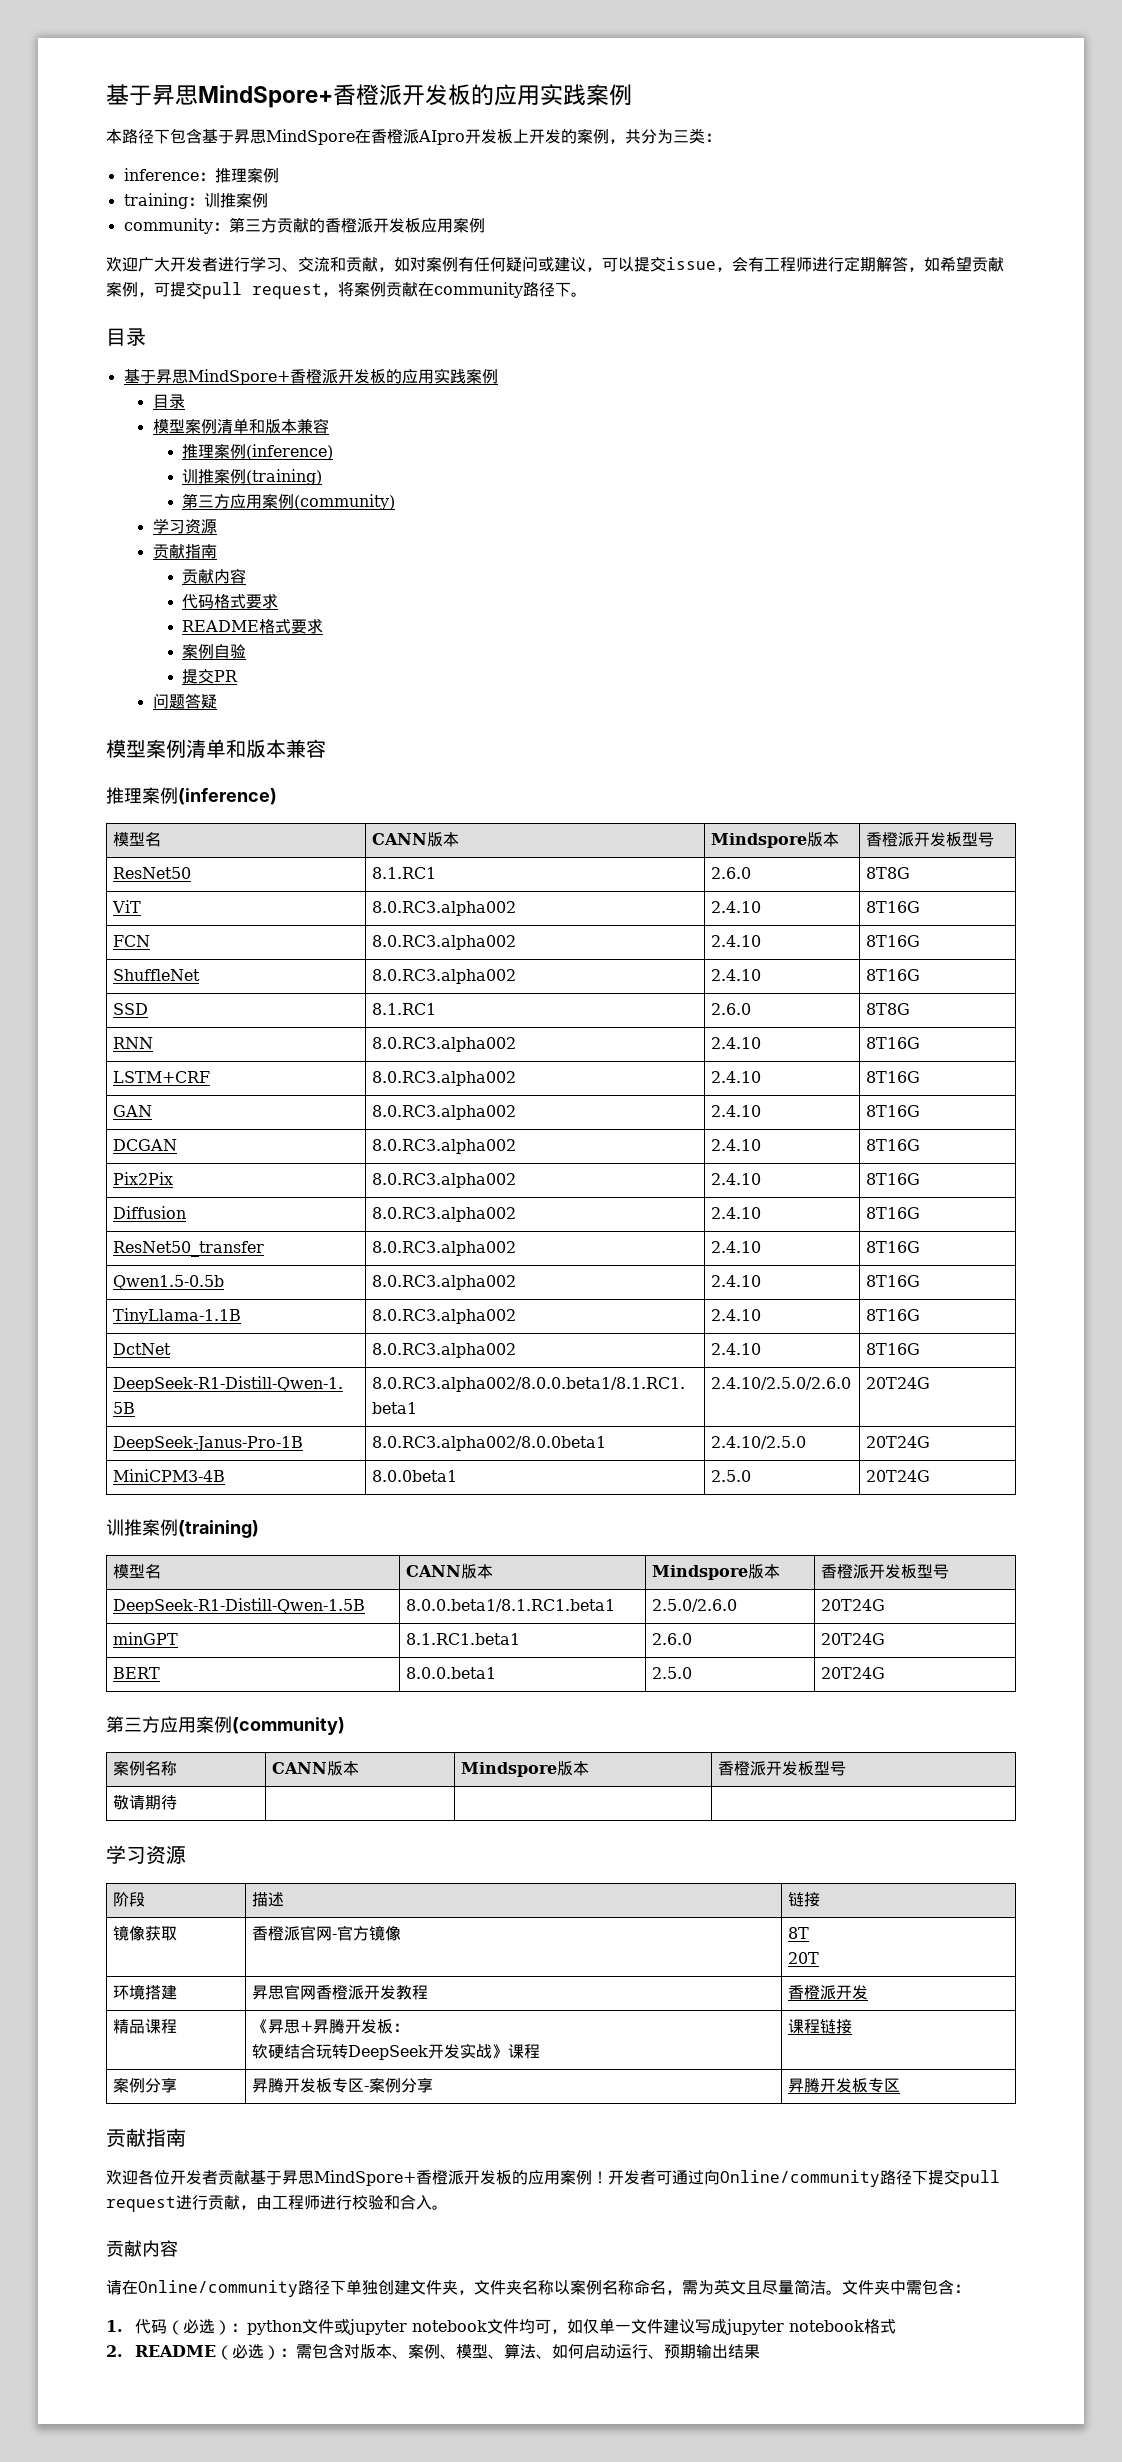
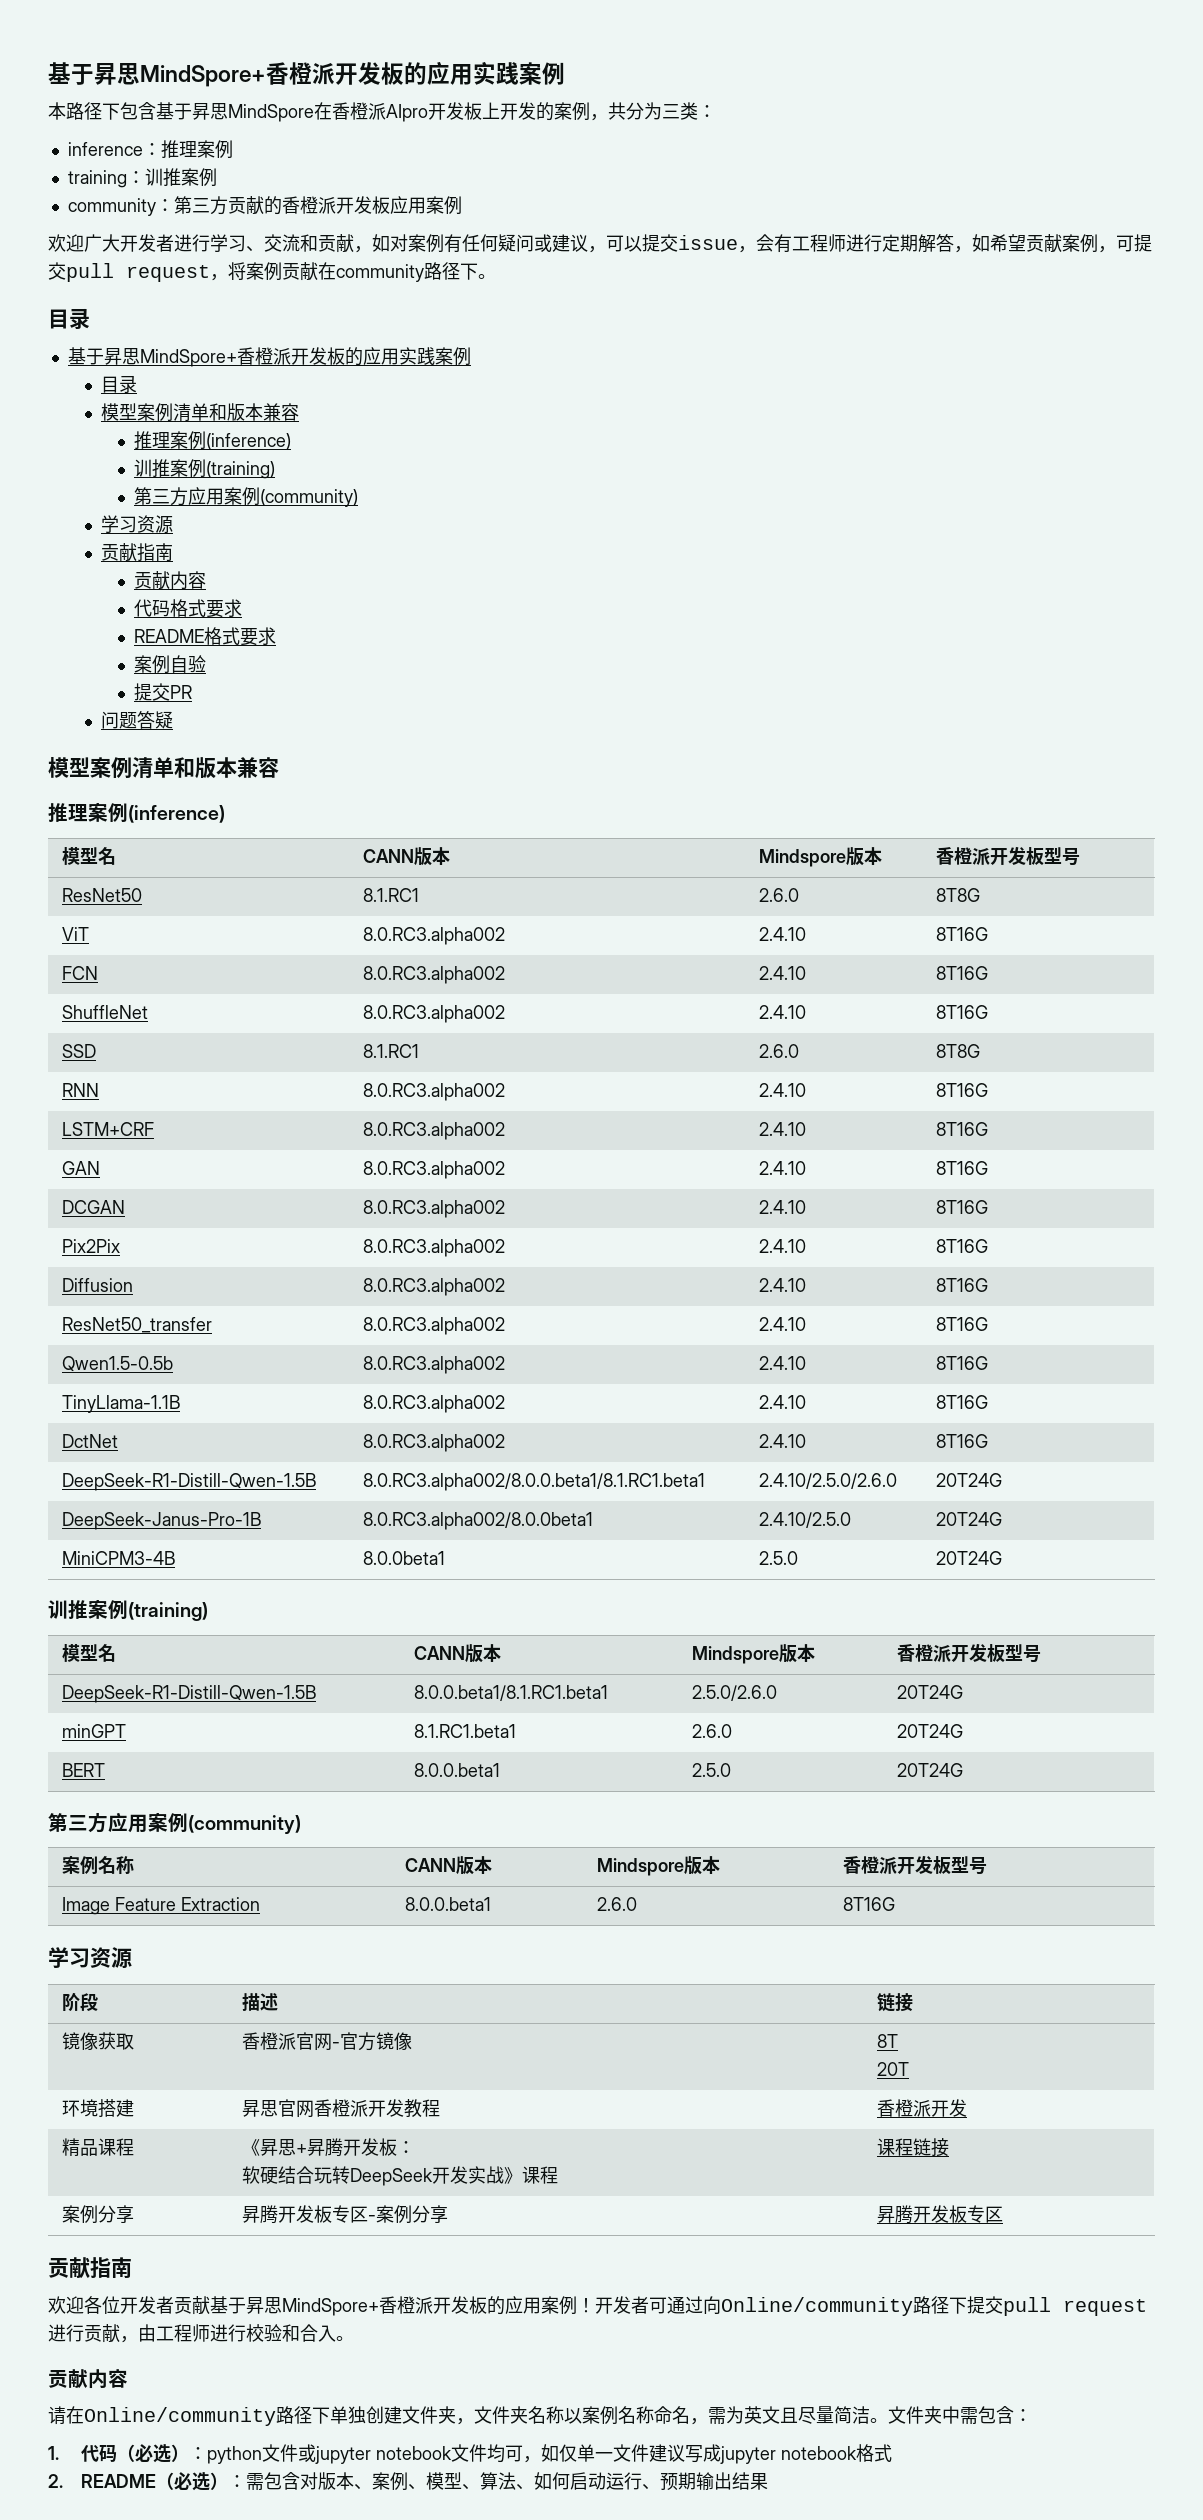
- 敬请期待 | | |
+ Image Feature Extraction | 8.0.0.beta1 | 2.6.0 | 8T16G

